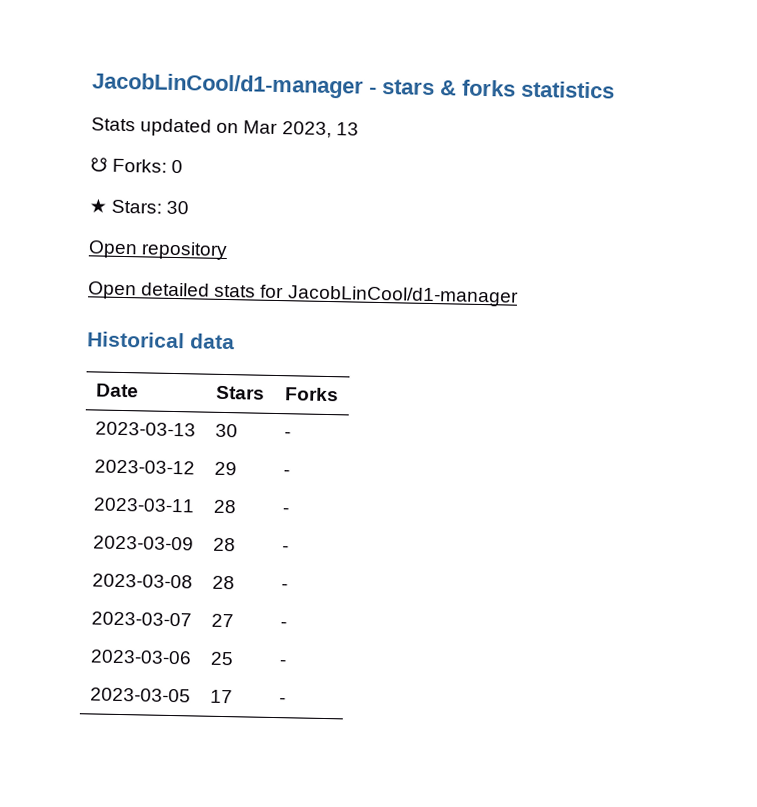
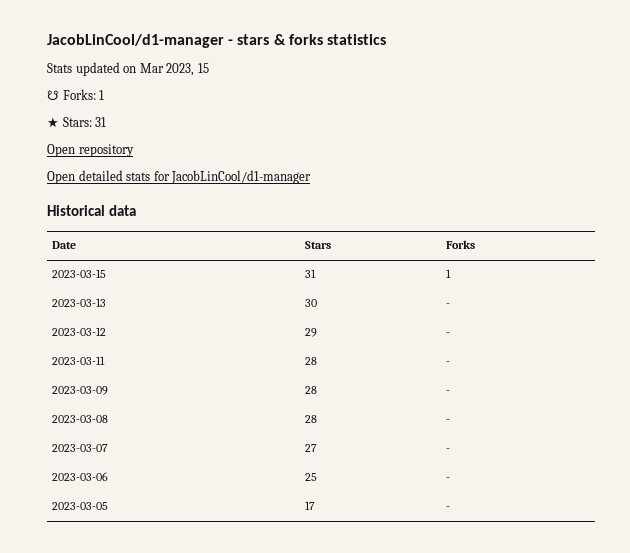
- Stats updated on Mar 2023, 13
+ Stats updated on Mar 2023, 15
- ☋ Forks: 0
+ ☋ Forks: 1
- ★ Stars: 30
+ ★ Stars: 31
+ 2023-03-15 | 31 | 1

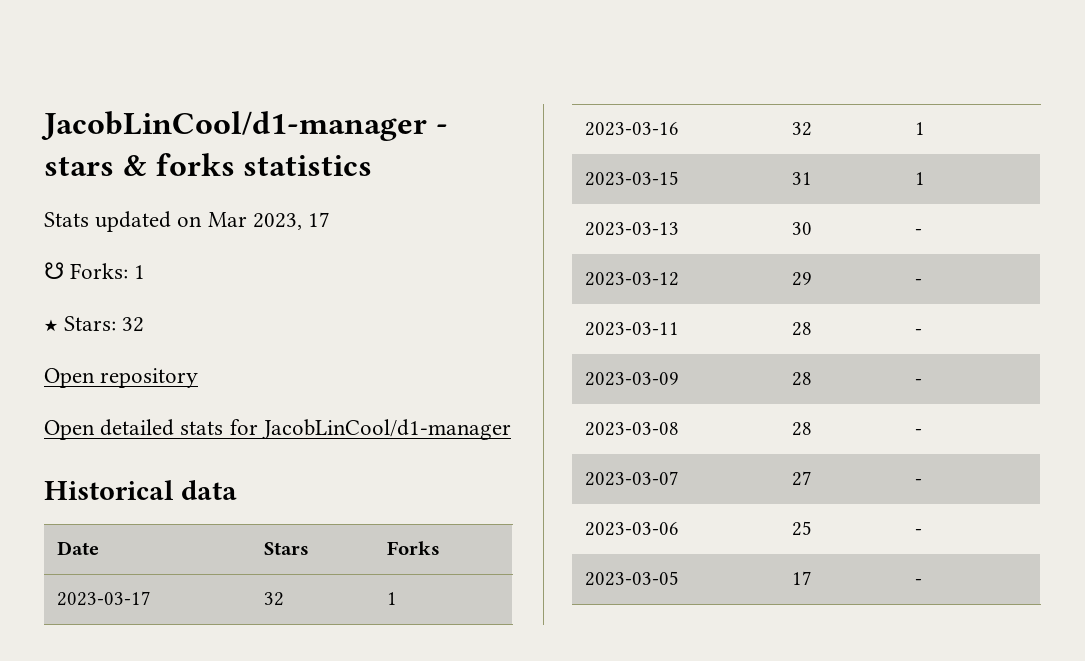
- Stats updated on Mar 2023, 15
+ Stats updated on Mar 2023, 17
- ★ Stars: 31
+ ★ Stars: 32
+ 2023-03-17 | 32 | 1
+ 2023-03-16 | 32 | 1

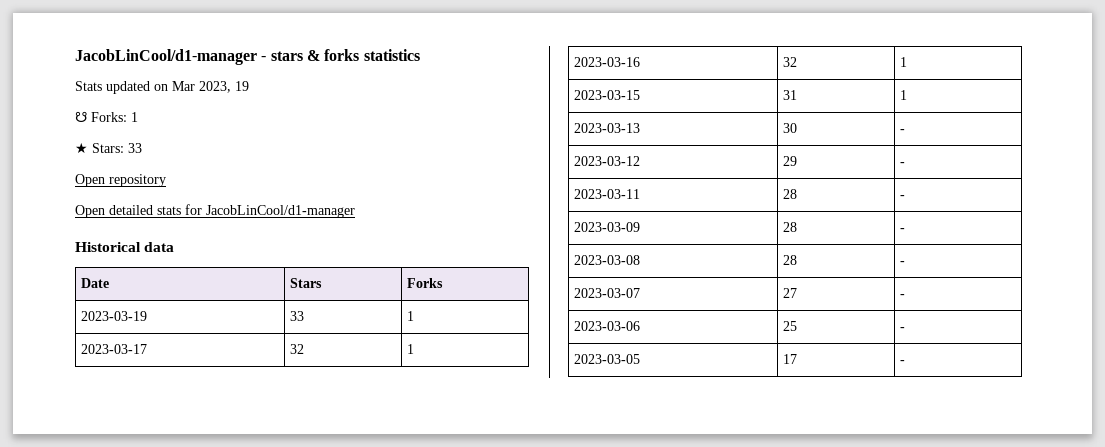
- Stats updated on Mar 2023, 17
+ Stats updated on Mar 2023, 19
- ★ Stars: 32
+ ★ Stars: 33
+ 2023-03-19 | 33 | 1

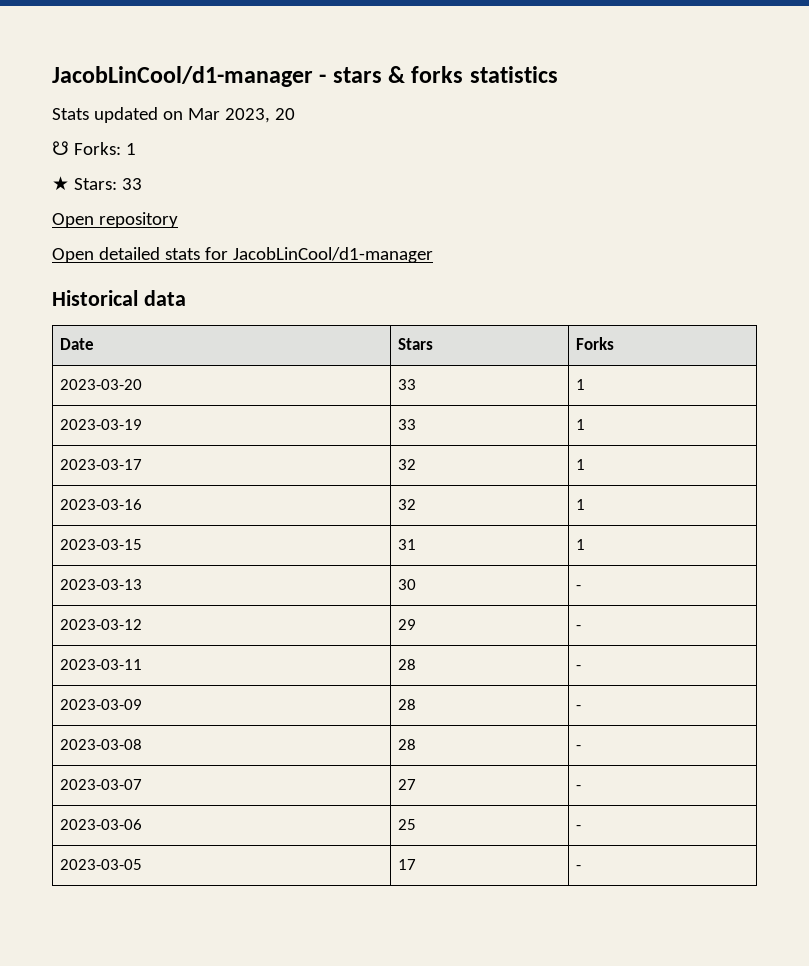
- Stats updated on Mar 2023, 19
+ Stats updated on Mar 2023, 20
+ 2023-03-20 | 33 | 1

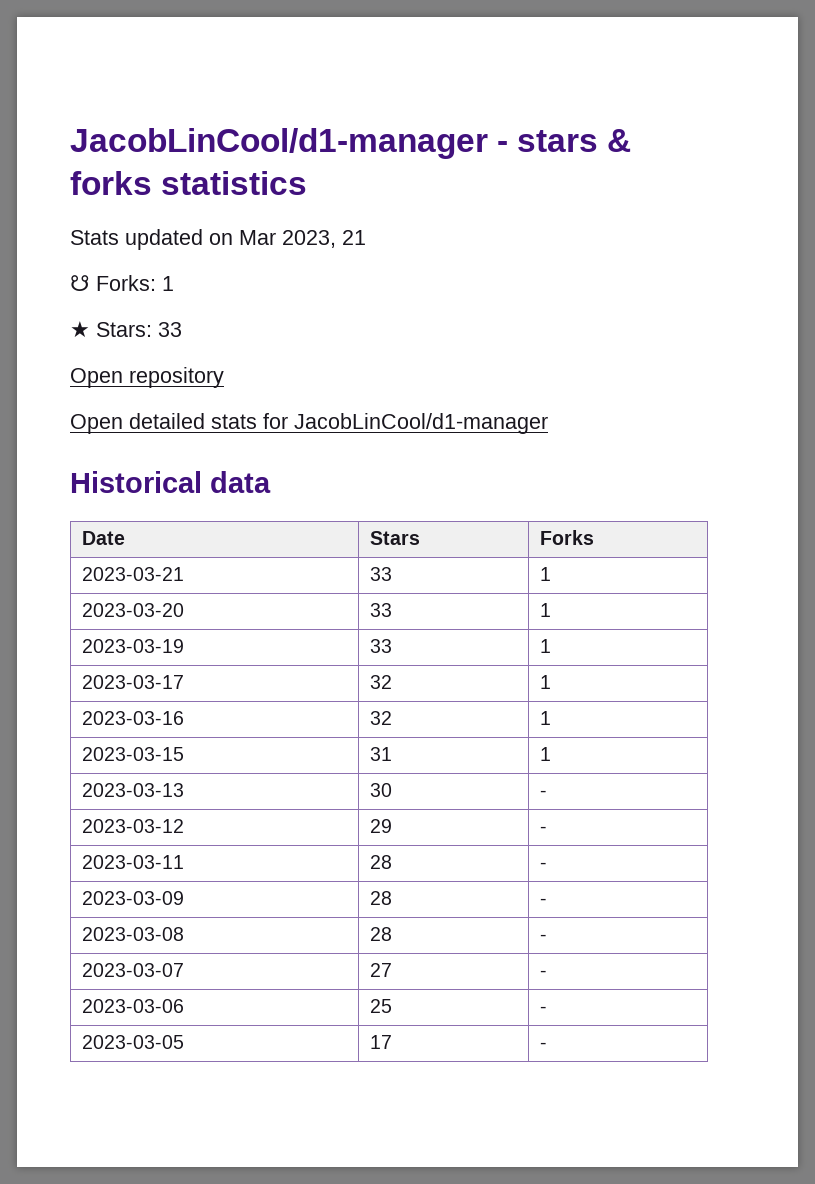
- Stats updated on Mar 2023, 20
+ Stats updated on Mar 2023, 21
+ 2023-03-21 | 33 | 1

